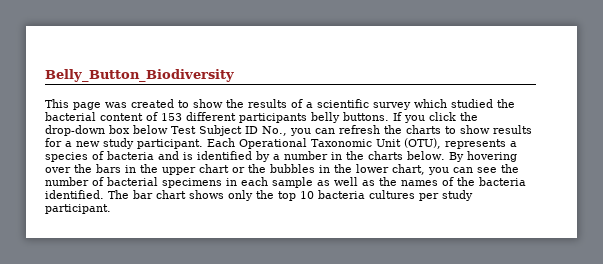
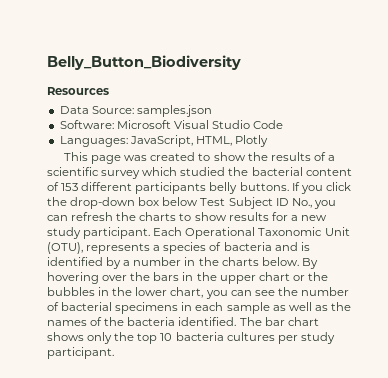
+ Resources
+ Data Source: samples.json
+ Software: Microsoft Visual Studio Code
+ Languages: JavaScript, HTML, Plotly

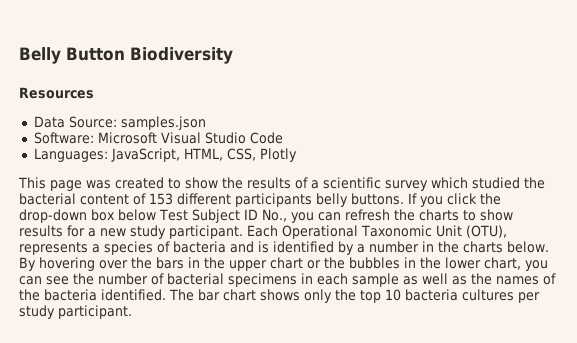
- Belly_Button_Biodiversity
+ Belly Button Biodiversity
- Languages: JavaScript, HTML, Plotly
+ Languages: JavaScript, HTML, CSS, Plotly

